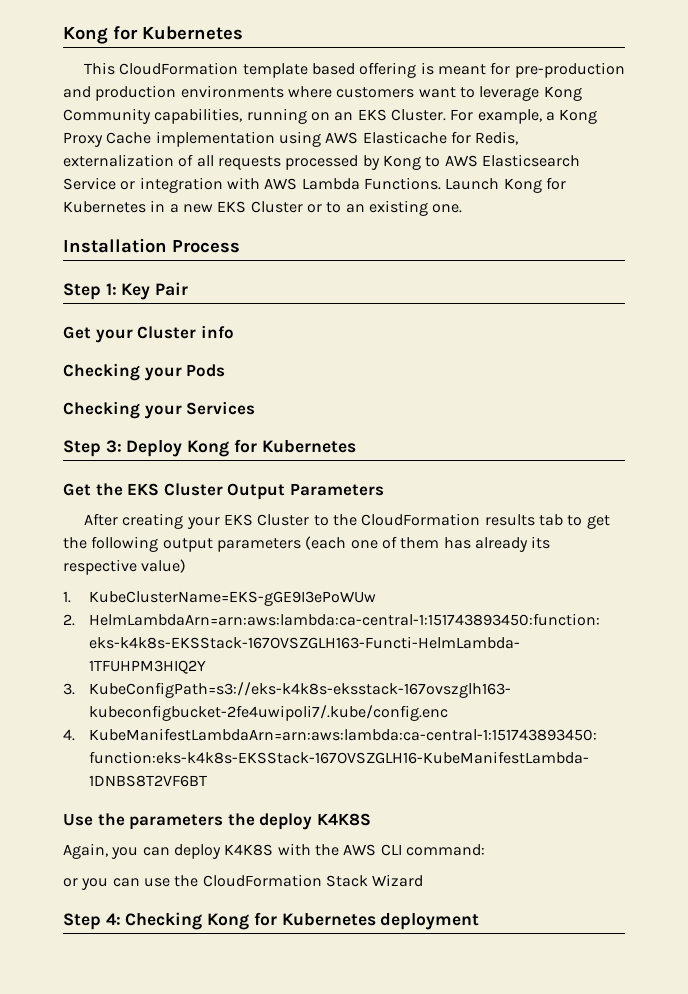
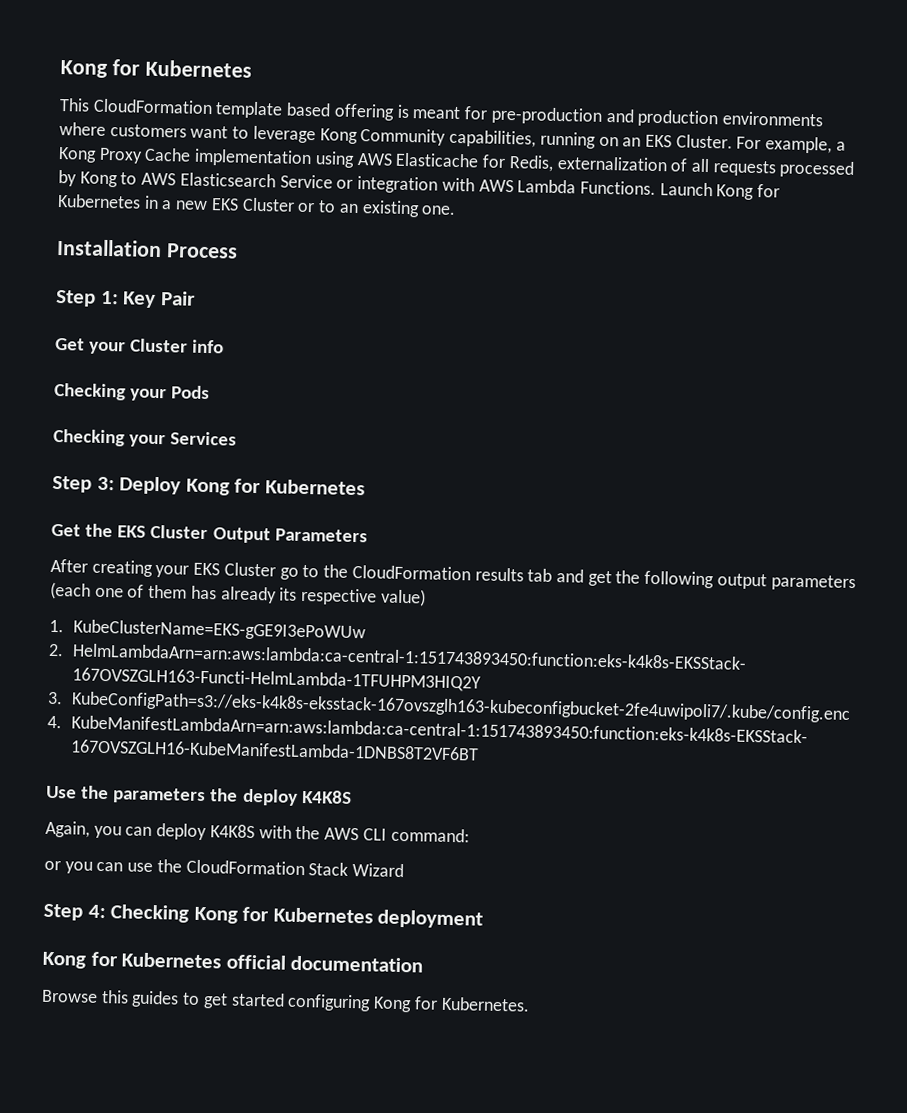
- After creating your EKS Cluster to the CloudFormation results tab to get the following output parameters (each one of them has already its respective value)
+ After creating your EKS Cluster go to the CloudFormation results tab and get the following output parameters (each one of them has already its respective value)
+ Kong for Kubernetes official documentation
+ Browse this guides to get started configuring Kong for Kubernetes.

